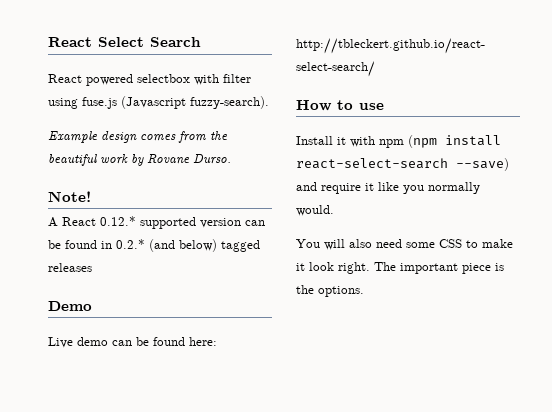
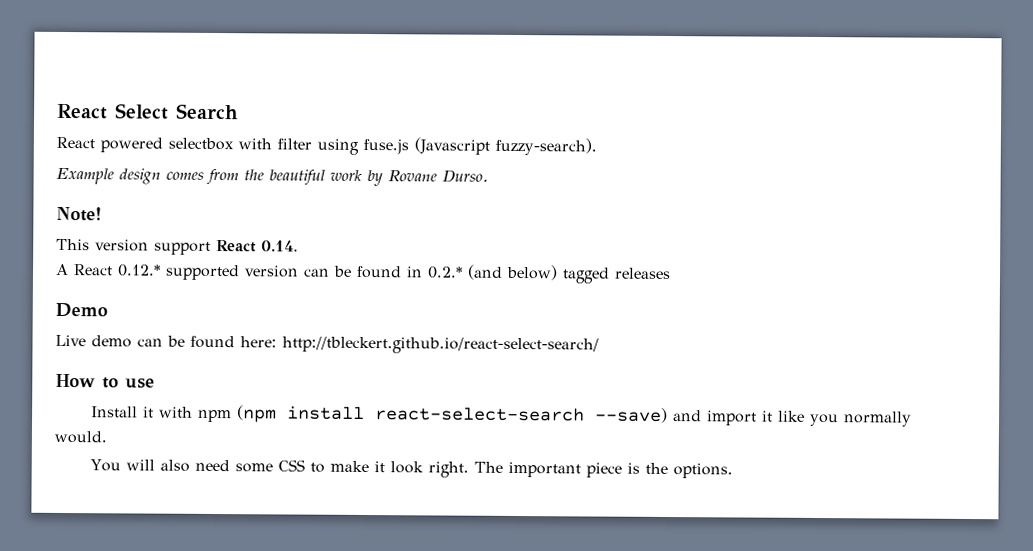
+ This version support React 0.14.
- Install it with npm (npm install react-select-search --save) and require it like you normally would.
+ Install it with npm (npm install react-select-search --save) and import it like you normally would.

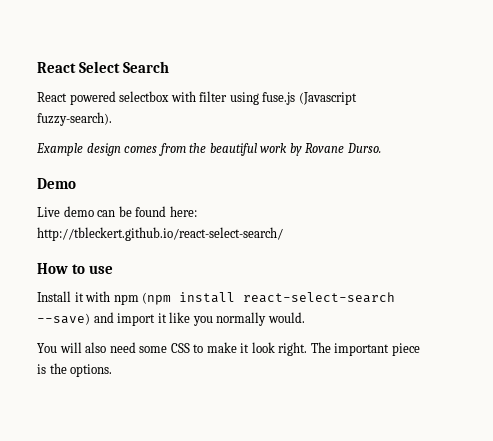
- Note!
- This version support React 0.14.
- A React 0.12.* supported version can be found in 0.2.* (and below) tagged releases

